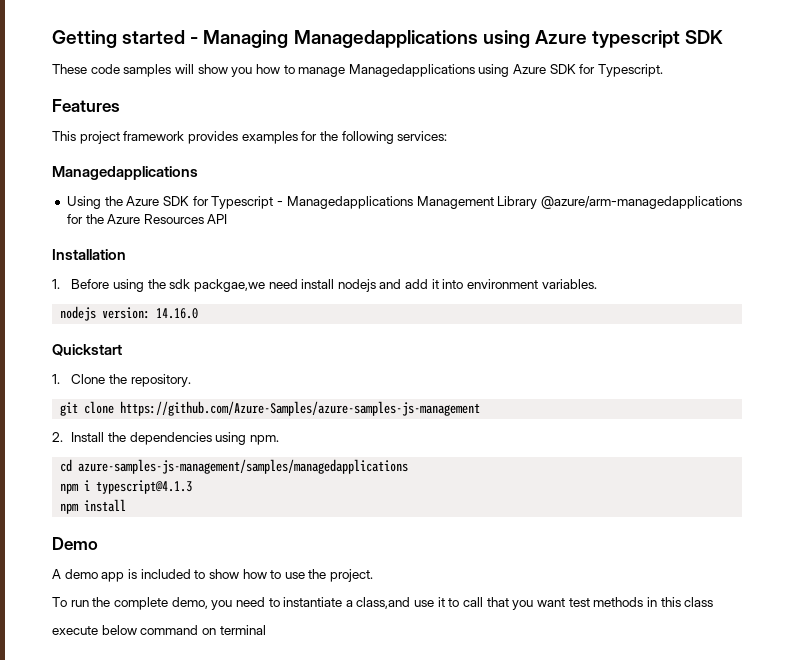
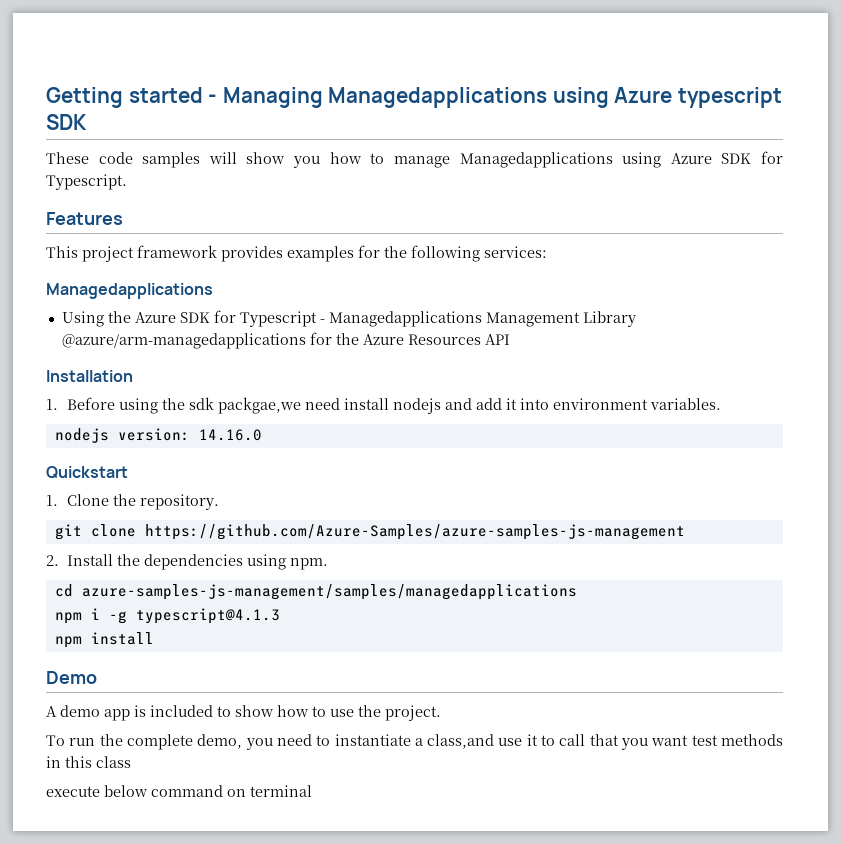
- npm i typescript@4.1.3
+ npm i -g typescript@4.1.3

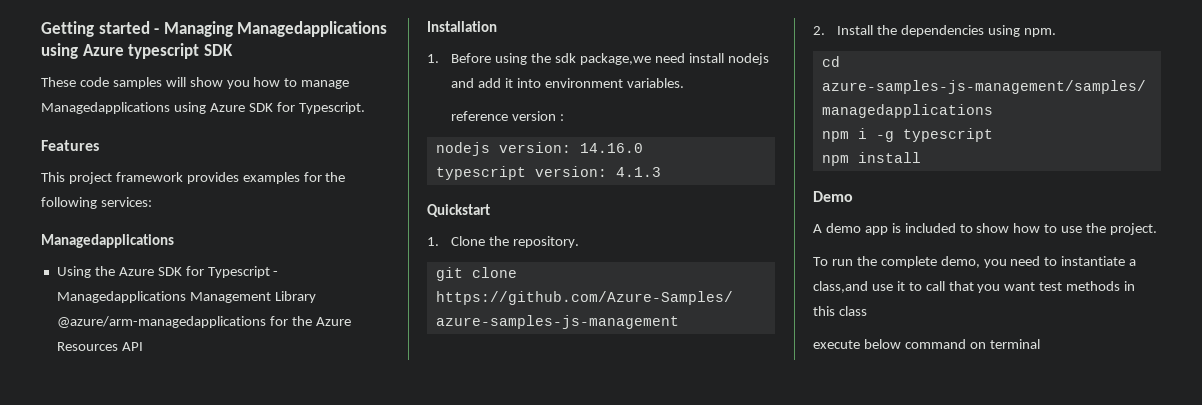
- 1. Before using the sdk packgae,we need install nodejs and add it into environment variables.
+ 1. Before using the sdk package,we need install nodejs and add it into environment variables.
+ reference version :
+ typescript version: 4.1.3
- npm i -g typescript@4.1.3
+ npm i -g typescript

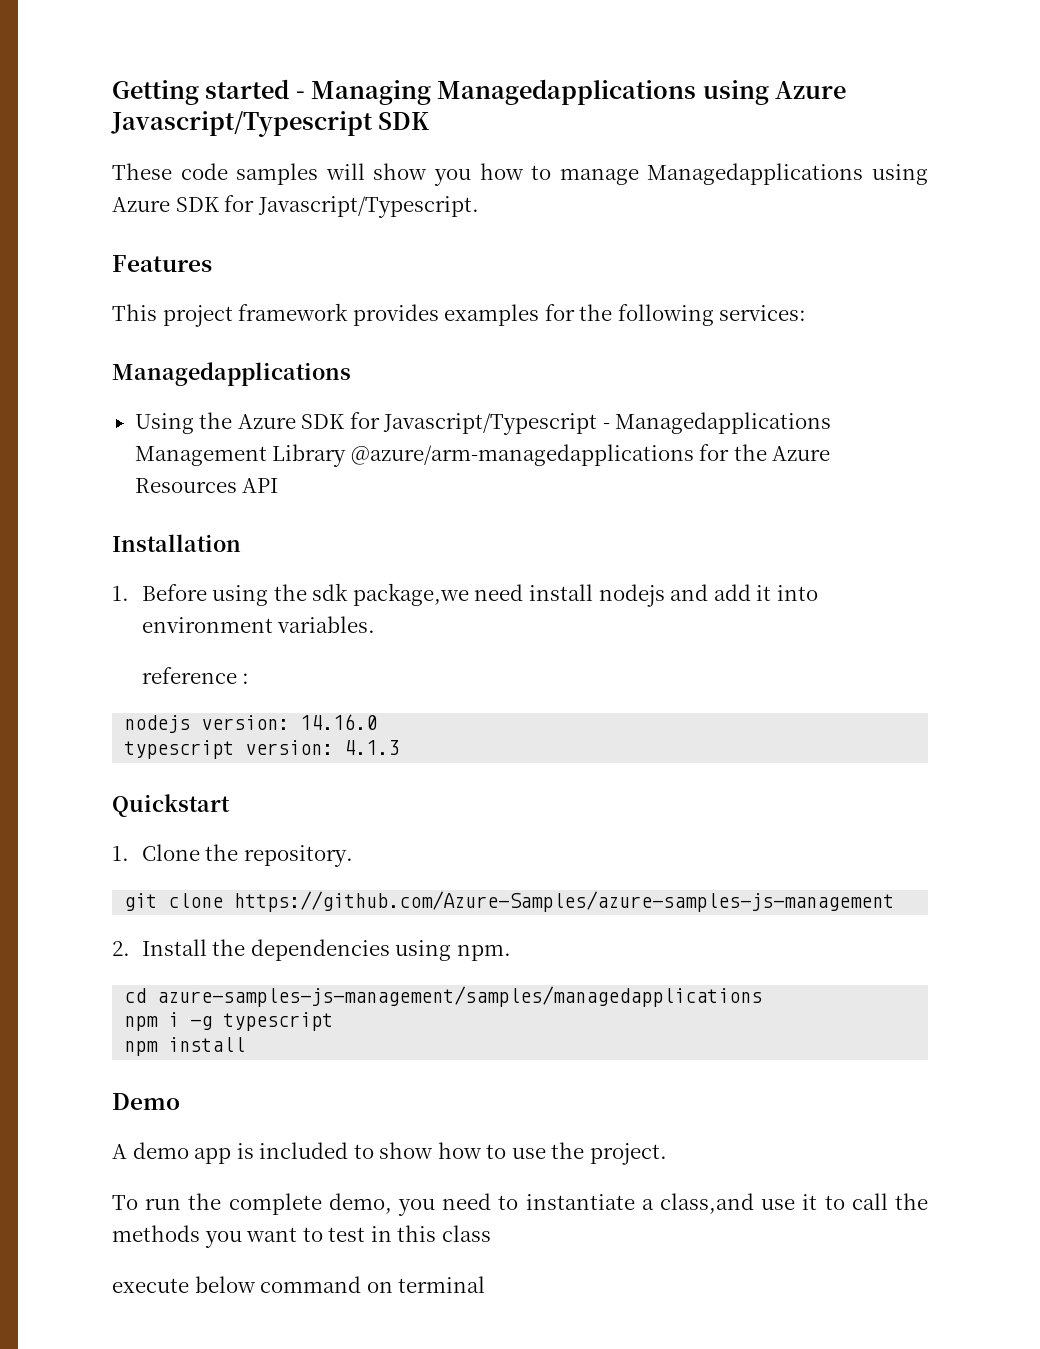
- Getting started - Managing Managedapplications using Azure typescript SDK
+ Getting started - Managing Managedapplications using Azure Javascript/Typescript SDK
- These code samples will show you how to manage Managedapplications using Azure SDK for Typescript.
+ These code samples will show you how to manage Managedapplications using Azure SDK for Javascript/Typescript.
- Using the Azure SDK for Typescript - Managedapplications Management Library @azure/arm-managedapplications for the Azure Resources API
+ Using the Azure SDK for Javascript/Typescript - Managedapplications Management Library @azure/arm-managedapplications for the Azure Resources API
- reference version :
+ reference :
- To run the complete demo, you need to instantiate a class,and use it to call that you want test methods in this class
+ To run the complete demo, you need to instantiate a class,and use it to call the methods you want to test in this class

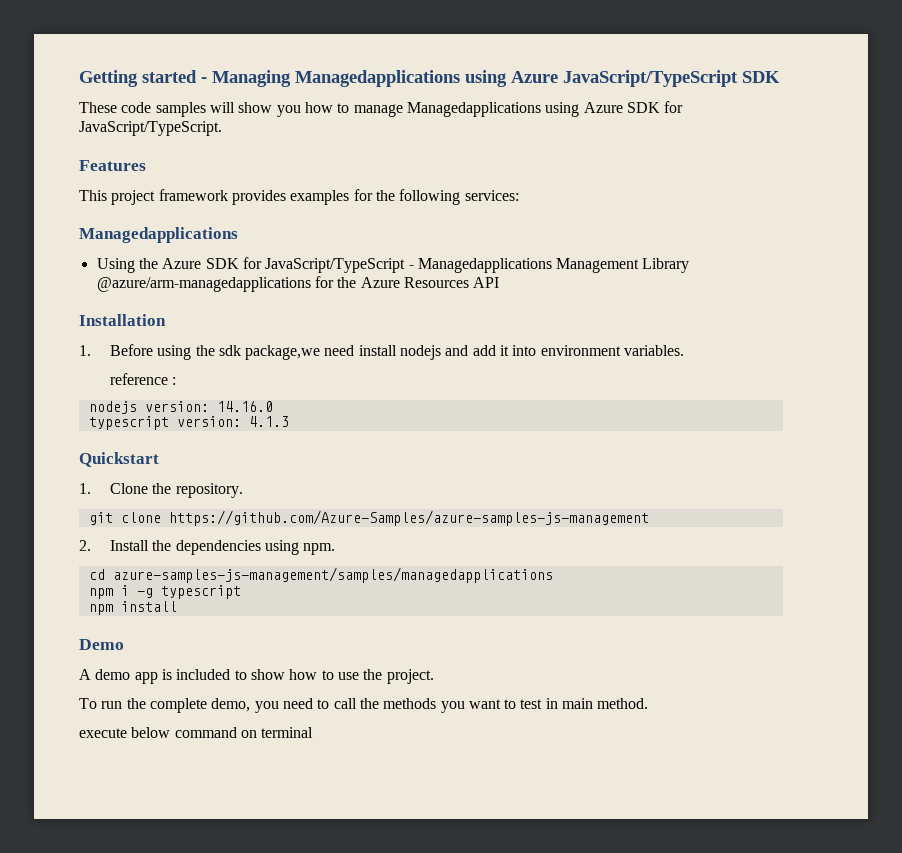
- Getting started - Managing Managedapplications using Azure Javascript/Typescript SDK
+ Getting started - Managing Managedapplications using Azure JavaScript/TypeScript SDK
- These code samples will show you how to manage Managedapplications using Azure SDK for Javascript/Typescript.
+ These code samples will show you how to manage Managedapplications using Azure SDK for JavaScript/TypeScript.
- Using the Azure SDK for Javascript/Typescript - Managedapplications Management Library @azure/arm-managedapplications for the Azure Resources API
+ Using the Azure SDK for JavaScript/TypeScript - Managedapplications Management Library @azure/arm-managedapplications for the Azure Resources API
- To run the complete demo, you need to instantiate a class,and use it to call the methods you want to test in this class
+ To run the complete demo, you need to call the methods you want to test in main method.

